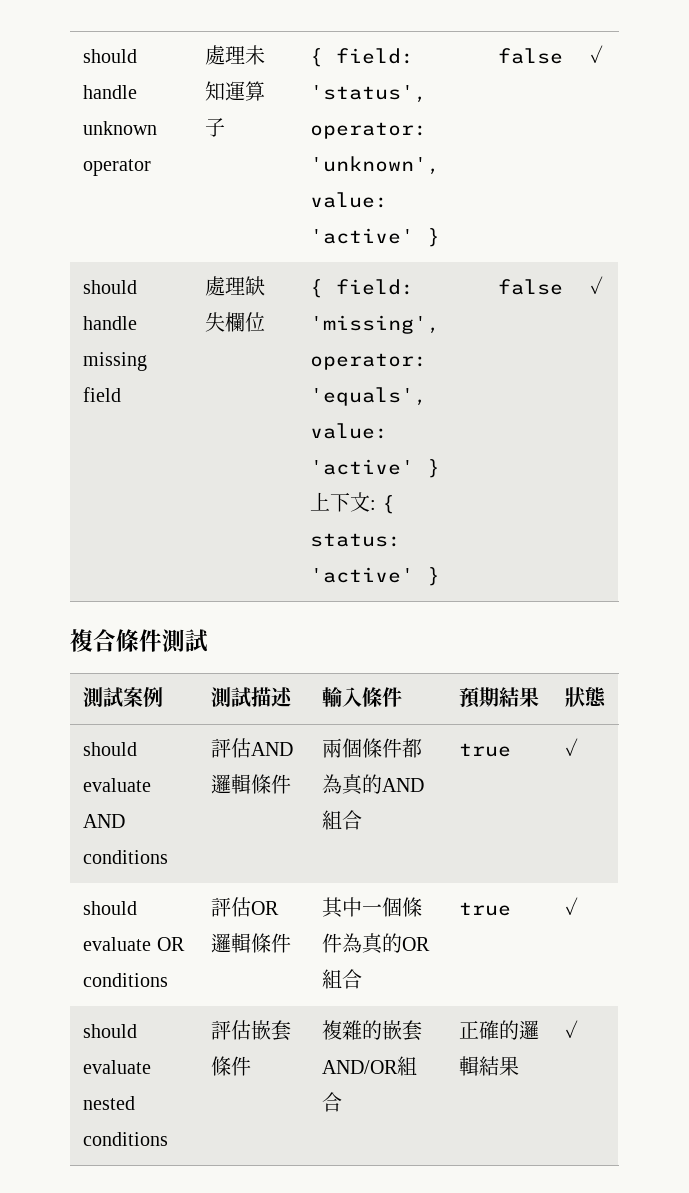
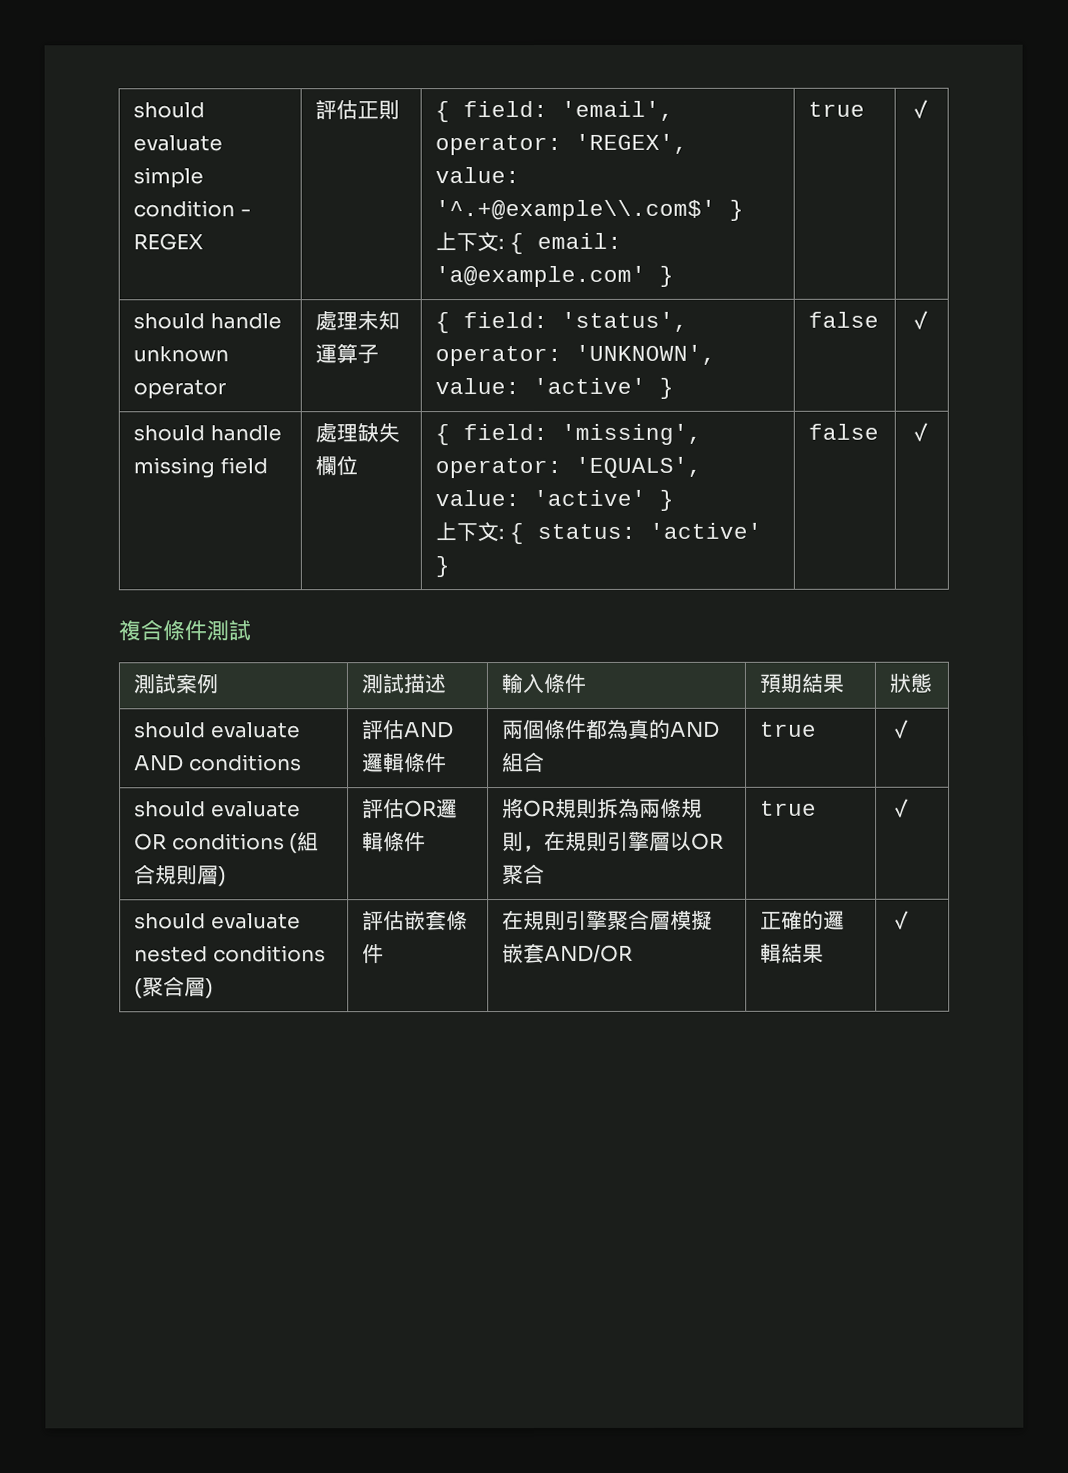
- should handle unknown operator | 處理未知運算子 | { field: 'status', operator: 'unknown', value: 'active' } | false | ✓
+ should evaluate simple condition - REGEX | 評估正則 | { field: 'email', operator: 'REGEX', value: '^.+@example\\.com$' }
+ 上下文: { email: 'a@example.com' } | true | ✓
+ should handle unknown operator | 處理未知運算子 | { field: 'status', operator: 'UNKNOWN', value: 'active' } | false | ✓
- should handle missing field | 處理缺失欄位 | { field: 'missing', operator: 'equals', value: 'active' }
+ should handle missing field | 處理缺失欄位 | { field: 'missing', operator: 'EQUALS', value: 'active' }
- should evaluate OR conditions | 評估OR邏輯條件 | 其中一個條件為真的OR組合 | true | ✓
+ should evaluate OR conditions (組合規則層) | 評估OR邏輯條件 | 將OR規則拆為兩條規則，在規則引擎層以OR聚合 | true | ✓
- should evaluate nested conditions | 評估嵌套條件 | 複雜的嵌套AND/OR組合 | 正確的邏輯結果 | ✓
+ should evaluate nested conditions (聚合層) | 評估嵌套條件 | 在規則引擎聚合層模擬嵌套AND/OR | 正確的邏輯結果 | ✓

